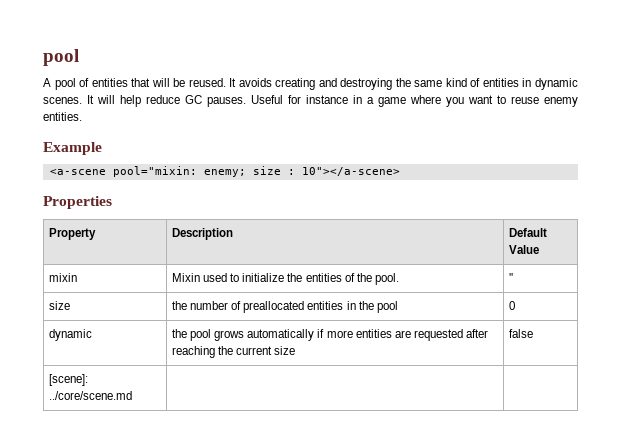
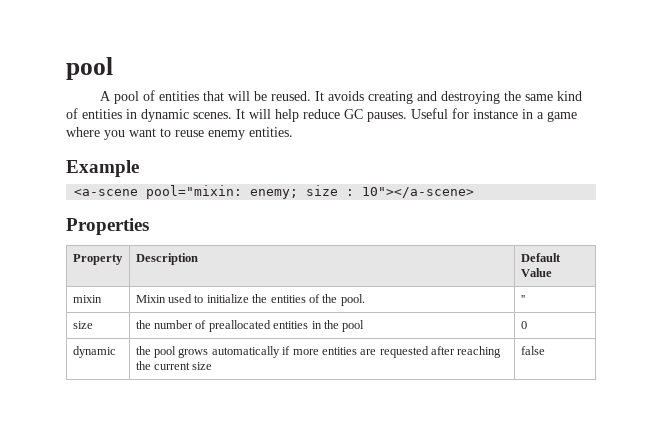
- [scene]: ../core/scene.md | |

